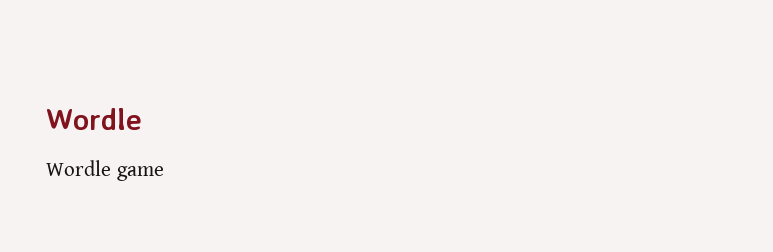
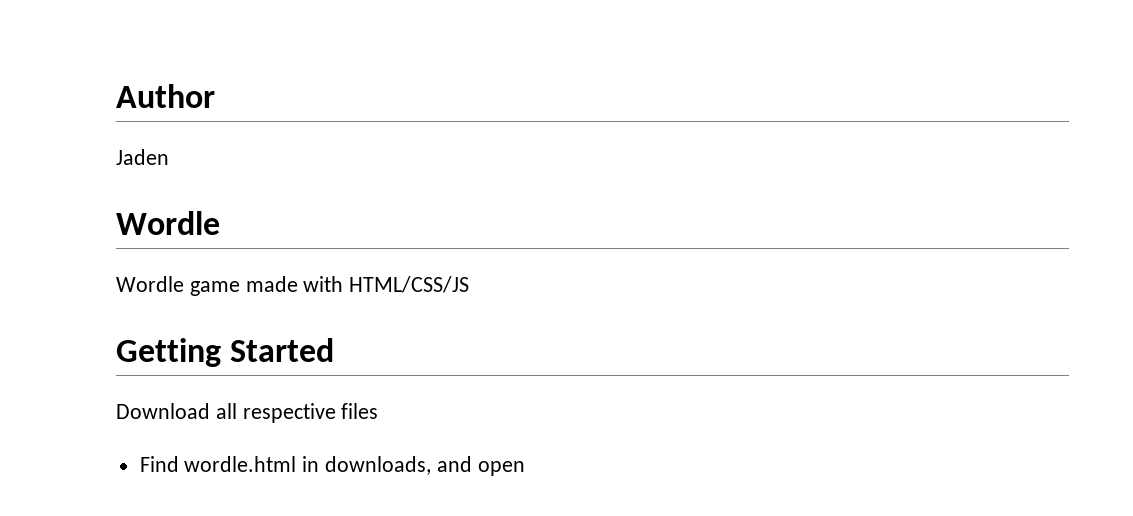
+ Author
+ Jaden
- Wordle game
+ Wordle game made with HTML/CSS/JS
+ Getting Started
+ Download all respective files
+ Find wordle.html in downloads, and open

